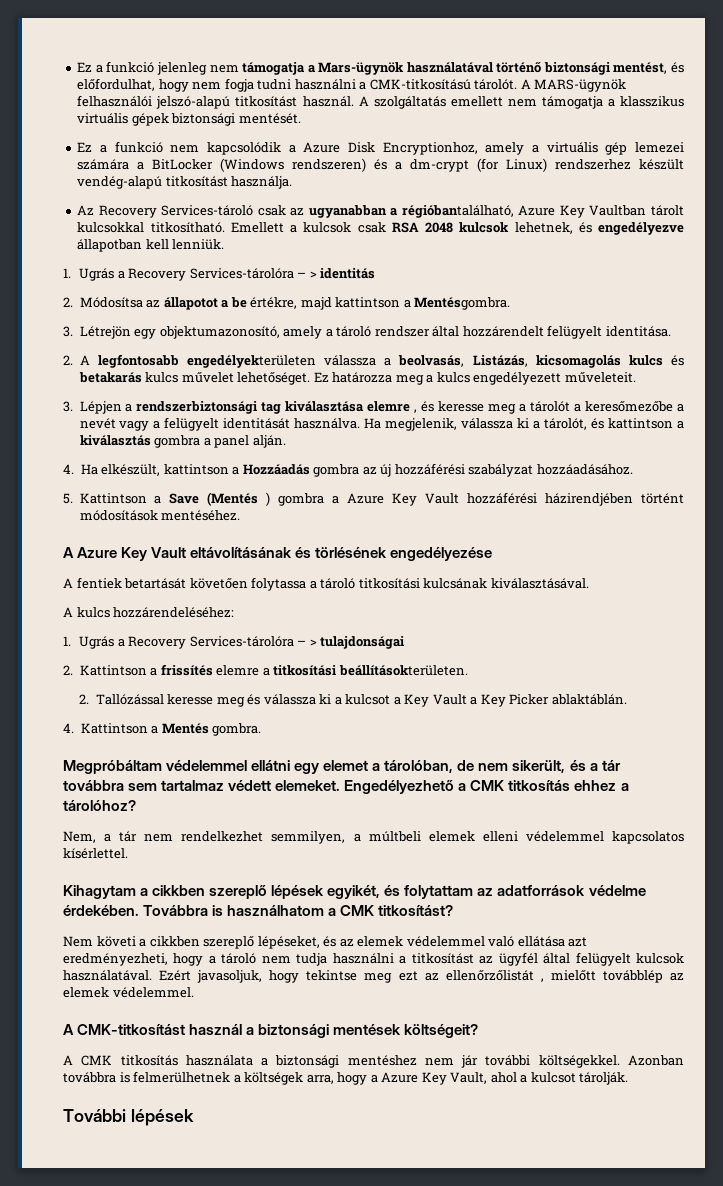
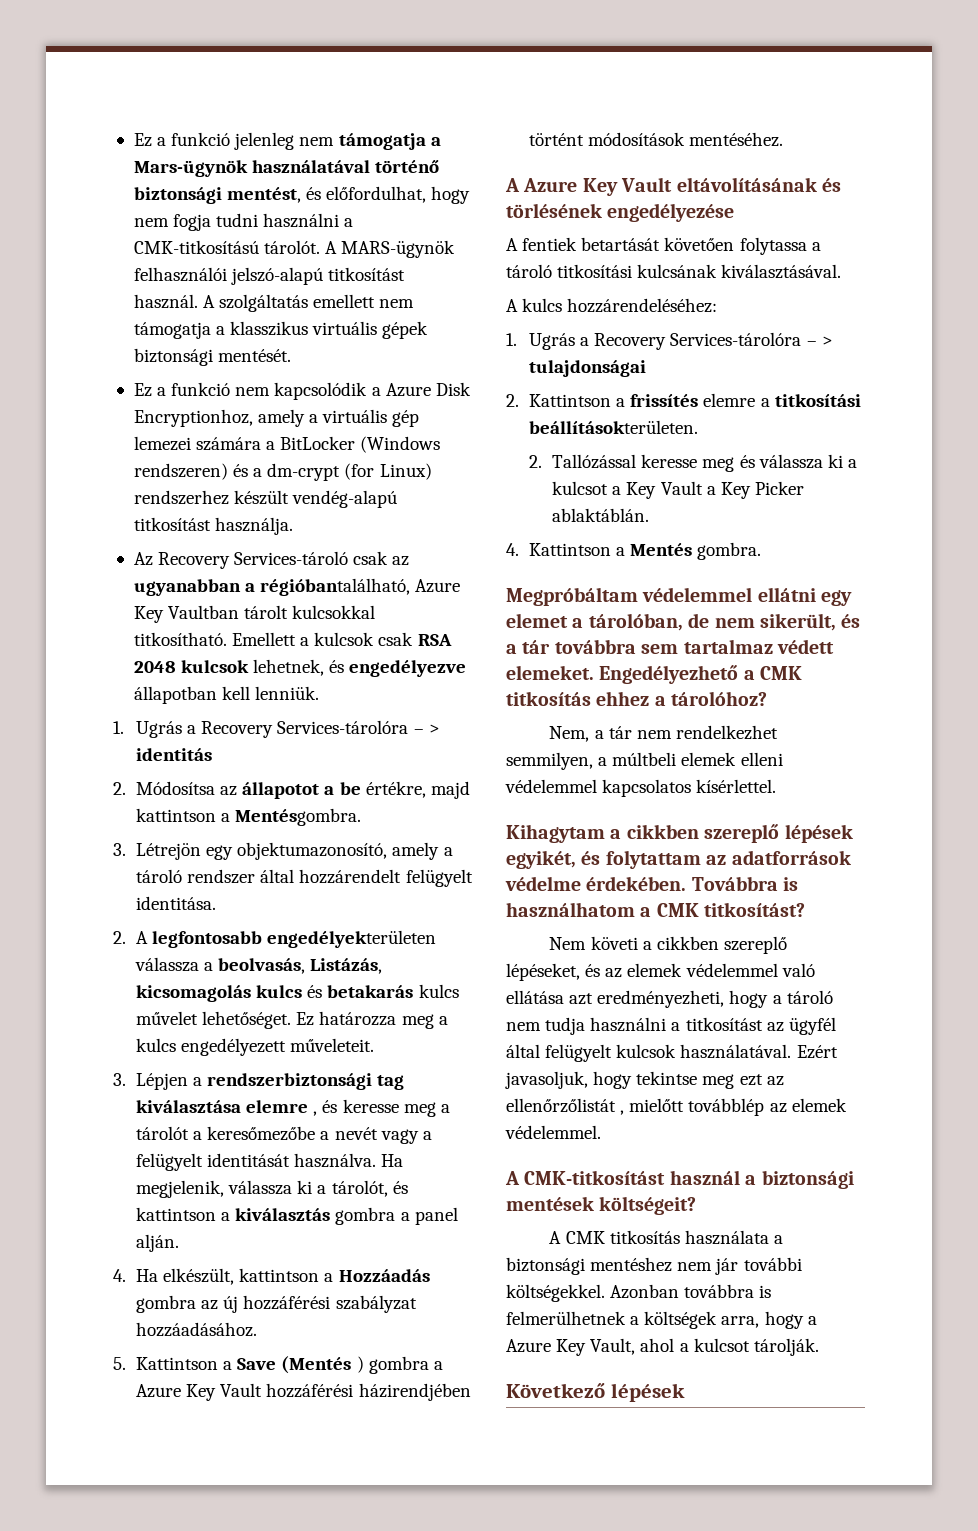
- További lépések
+ Következő lépések

